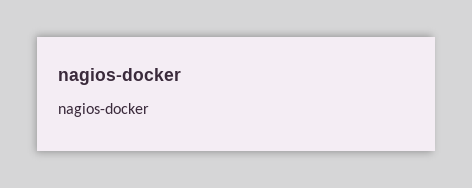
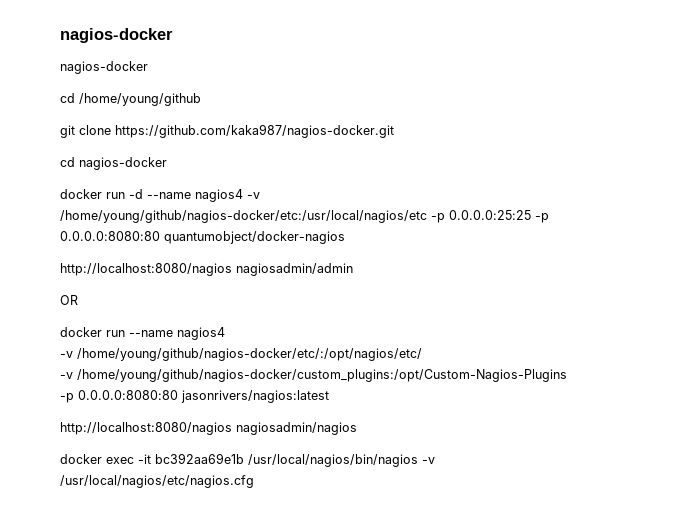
+ cd /home/young/github
+ git clone https://github.com/kaka987/nagios-docker.git
+ cd nagios-docker
+ docker run -d --name nagios4 -v /home/young/github/nagios-docker/etc:/usr/local/nagios/etc -p 0.0.0.0:25:25 -p 0.0.0.0:8080:80 quantumobject/docker-nagios
+ http://localhost:8080/nagios nagiosadmin/admin
+ OR
+ docker run --name nagios4
+ -v /home/young/github/nagios-docker/etc/:/opt/nagios/etc/
+ -v /home/young/github/nagios-docker/custom_plugins:/opt/Custom-Nagios-Plugins
+ -p 0.0.0.0:8080:80 jasonrivers/nagios:latest
+ http://localhost:8080/nagios nagiosadmin/nagios
+ docker exec -it bc392aa69e1b /usr/local/nagios/bin/nagios -v /usr/local/nagios/etc/nagios.cfg

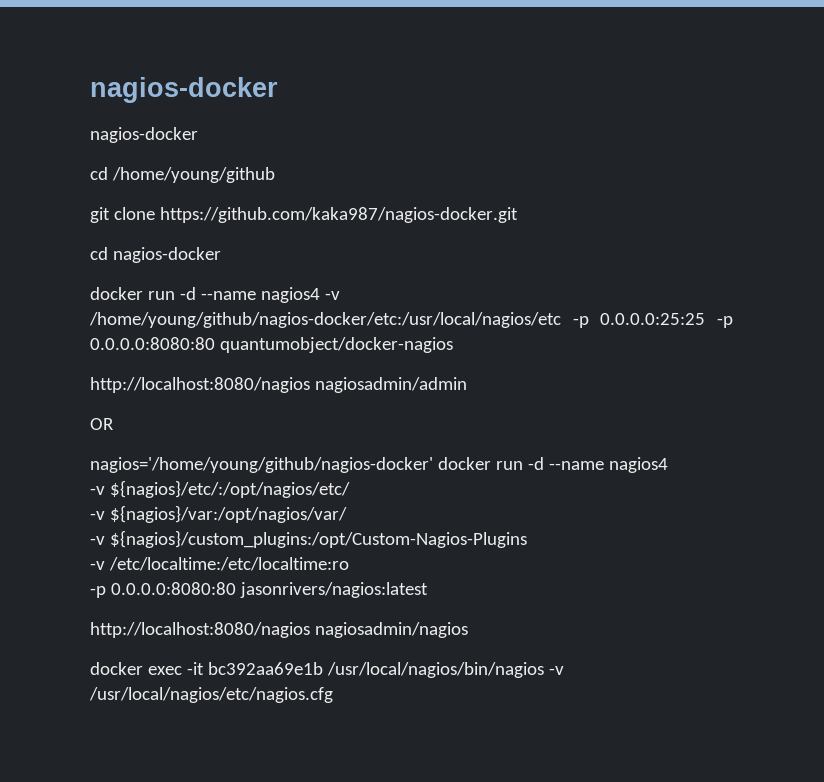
- docker run --name nagios4
+ nagios='/home/young/github/nagios-docker' docker run -d --name nagios4
- -v /home/young/github/nagios-docker/etc/:/opt/nagios/etc/
- -v /home/young/github/nagios-docker/custom_plugins:/opt/Custom-Nagios-Plugins
+ -v ${nagios}/etc/:/opt/nagios/etc/
+ -v ${nagios}/var:/opt/nagios/var/
+ -v ${nagios}/custom_plugins:/opt/Custom-Nagios-Plugins
+ -v /etc/localtime:/etc/localtime:ro

